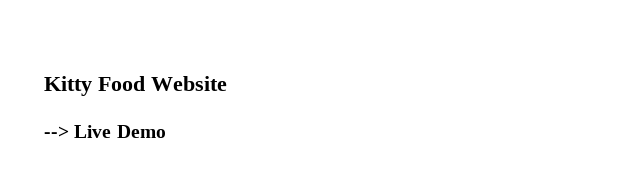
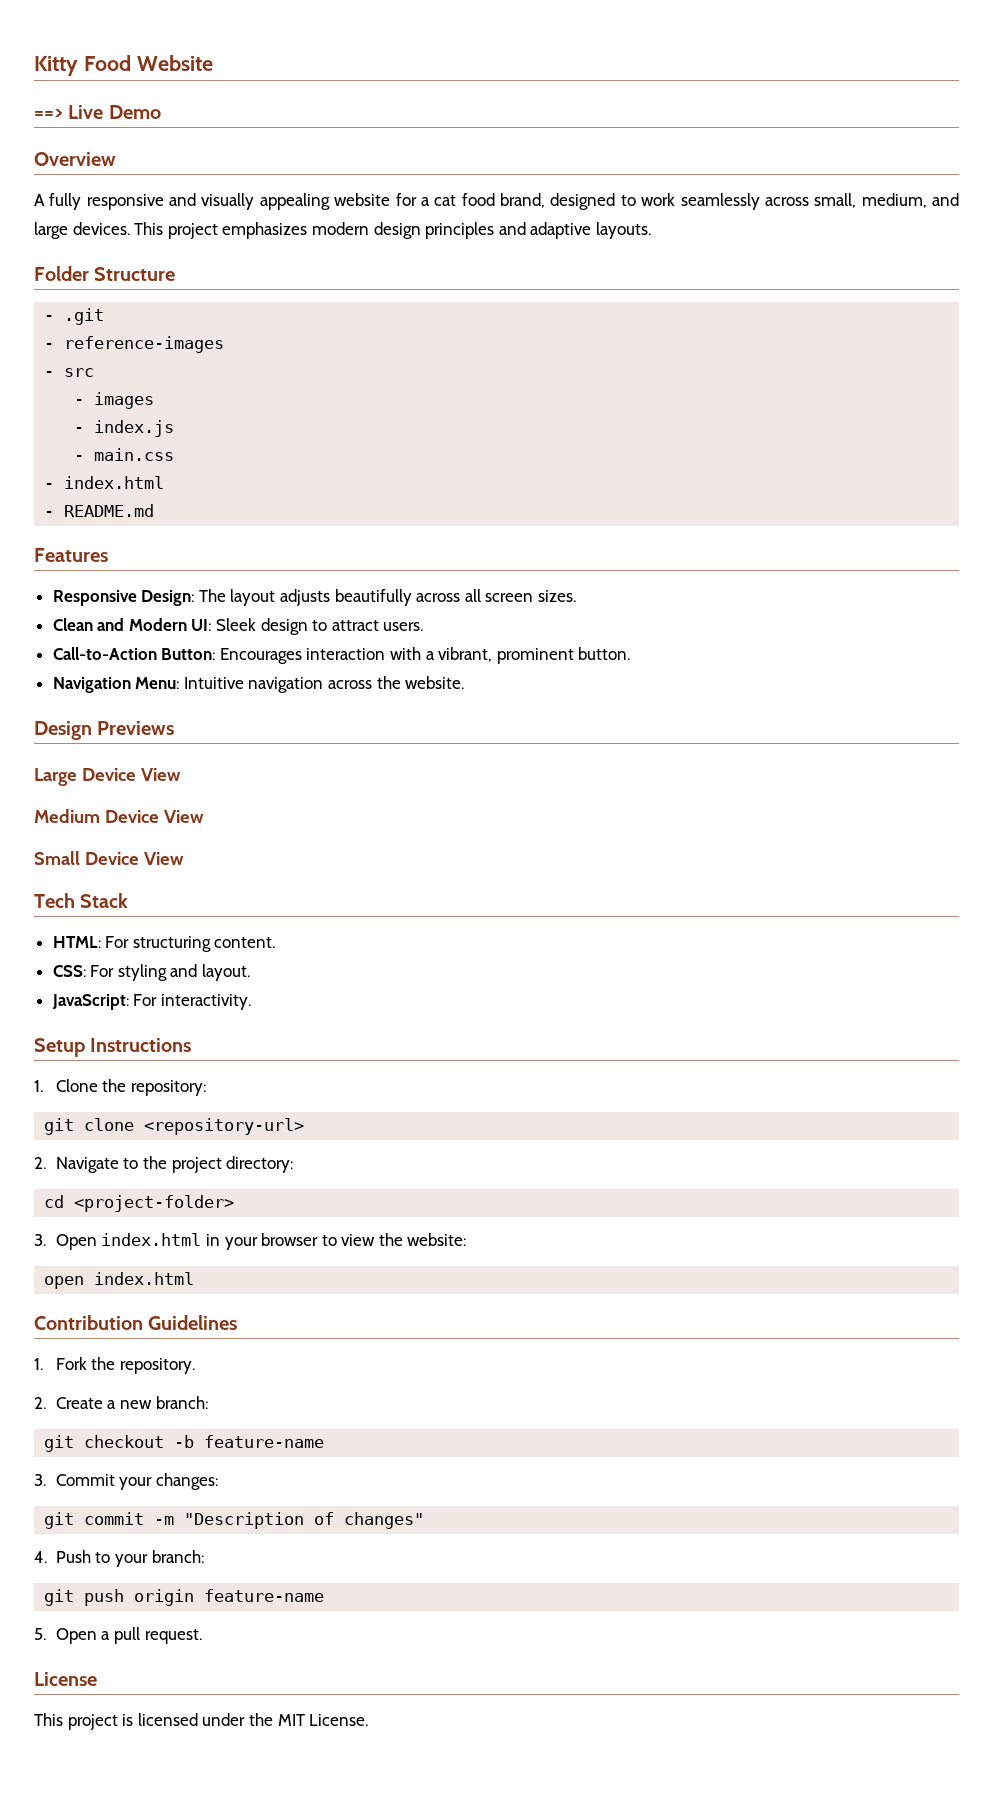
- --> Live Demo
+ ==> Live Demo
+ Overview
+ A fully responsive and visually appealing website for a cat food brand, designed to work seamlessly across small, medium, and large devices. This project emphasizes modern design principles and adaptive layouts.
+ Folder Structure
+ - .git
+ - reference-images
+ - src
+ - images
+ - index.js
+ - main.css
+ - index.html
+ - README.md
+ Features
+ Responsive Design: The layout adjusts beautifully across all screen sizes.
+ Clean and Modern UI: Sleek design to attract users.
+ Call-to-Action Button: Encourages interaction with a vibrant, prominent button.
+ Navigation Menu: Intuitive navigation across the website.
+ Design Previews
+ Large Device View
+ Medium Device View
+ Small Device View
+ Tech Stack
+ HTML: For structuring content.
+ CSS: For styling and layout.
+ JavaScript: For interactivity.
+ Setup Instructions
+ 1. Clone the repository:
+ git clone <repository-url>
+ 2. Navigate to the project directory:
+ cd <project-folder>
+ 3. Open index.html in your browser to view the website:
+ open index.html
+ Contribution Guidelines
+ 1. Fork the repository.
+ 2. Create a new branch:
+ git checkout -b feature-name
+ 3. Commit your changes:
+ git commit -m "Description of changes"
+ 4. Push to your branch:
+ git push origin feature-name
+ 5. Open a pull request.
+ License
+ This project is licensed under the MIT License.

